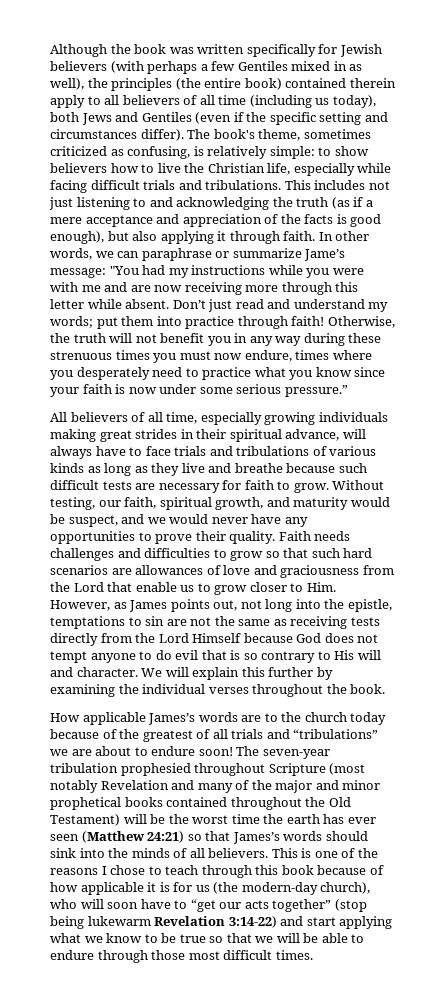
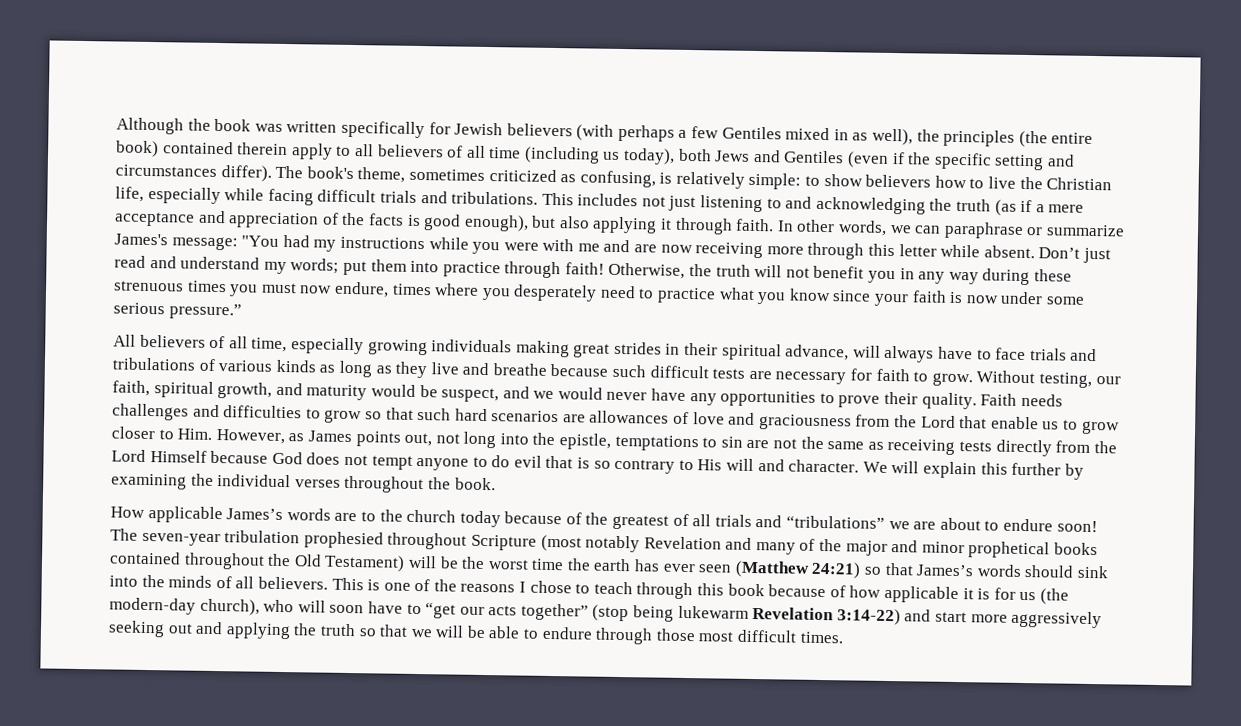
- In other words, we can paraphrase or summarize Jame’s message: "You had my instructions while you were with me and are now receiving more through this letter while absent.
+ In other words, we can paraphrase or summarize James's message: "You had my instructions while you were with me and are now receiving more through this letter while absent.
- This is one of the reasons I chose to teach through this book because of how applicable it is for us (the modern-day church), who will soon have to “get our acts together” (stop being lukewarm Revelation 3:14-22) and start applying what we know to be true so that we will be able to endure through those most difficult times.
+ This is one of the reasons I chose to teach through this book because of how applicable it is for us (the modern-day church), who will soon have to “get our acts together” (stop being lukewarm Revelation 3:14-22) and start more aggressively seeking out and applying the truth so that we will be able to endure through those most difficult times.

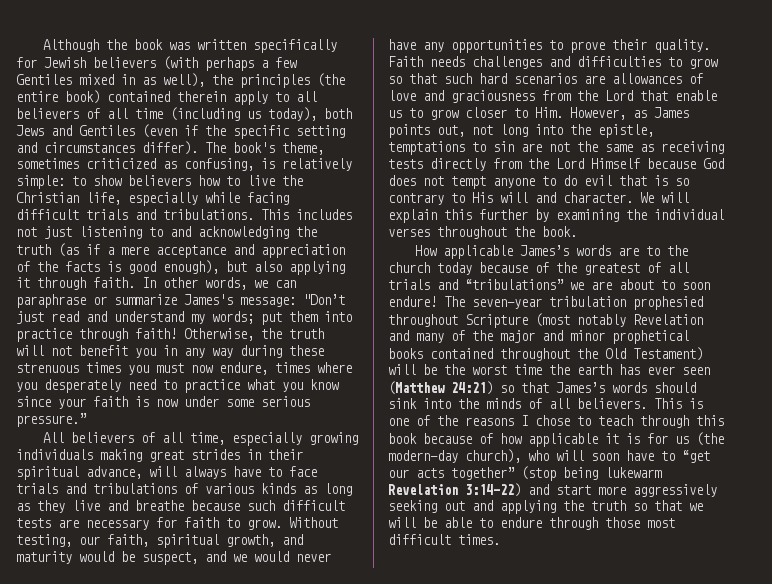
- In other words, we can paraphrase or summarize James's message: "You had my instructions while you were with me and are now receiving more through this letter while absent. Don’t just read and understand my words; put them into practice through faith!
+ In other words, we can paraphrase or summarize James's message: "Don’t just read and understand my words; put them into practice through faith!
- How applicable James’s words are to the church today because of the greatest of all trials and “tribulations” we are about to endure soon!
+ How applicable James’s words are to the church today because of the greatest of all trials and “tribulations” we are about to soon endure!

